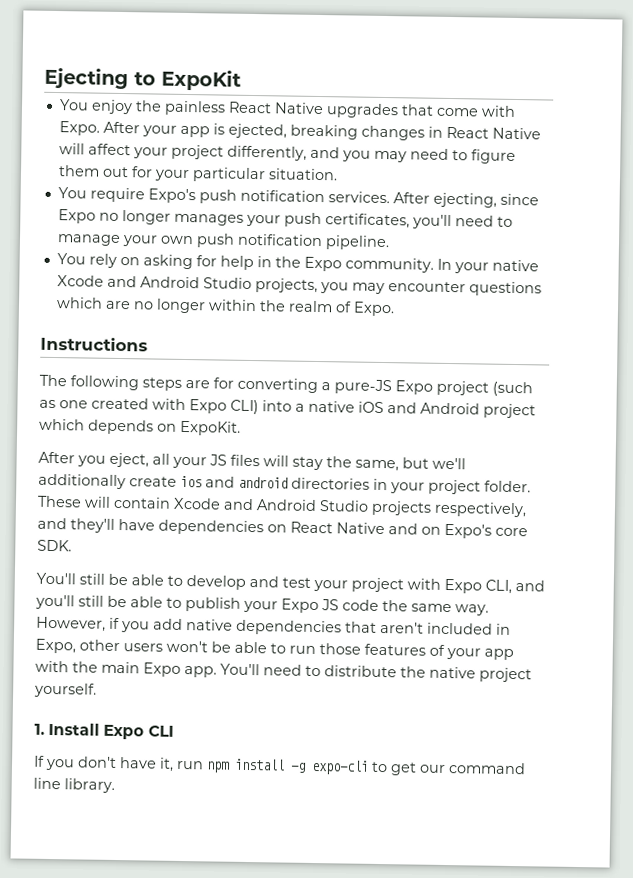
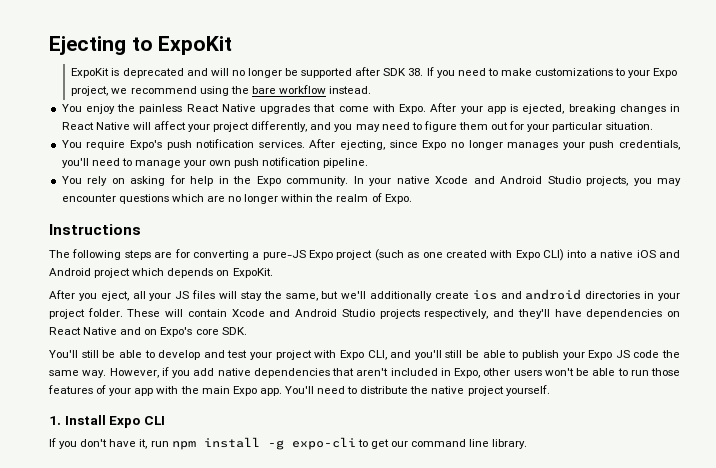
+ ExpoKit is deprecated and will no longer be supported after SDK 38. If you need to make customizations to your Expo project, we recommend using the bare workflow instead.
- After ejecting, since Expo no longer manages your push certificates, you'll need to manage your own push notification pipeline.
+ After ejecting, since Expo no longer manages your push credentials, you'll need to manage your own push notification pipeline.

